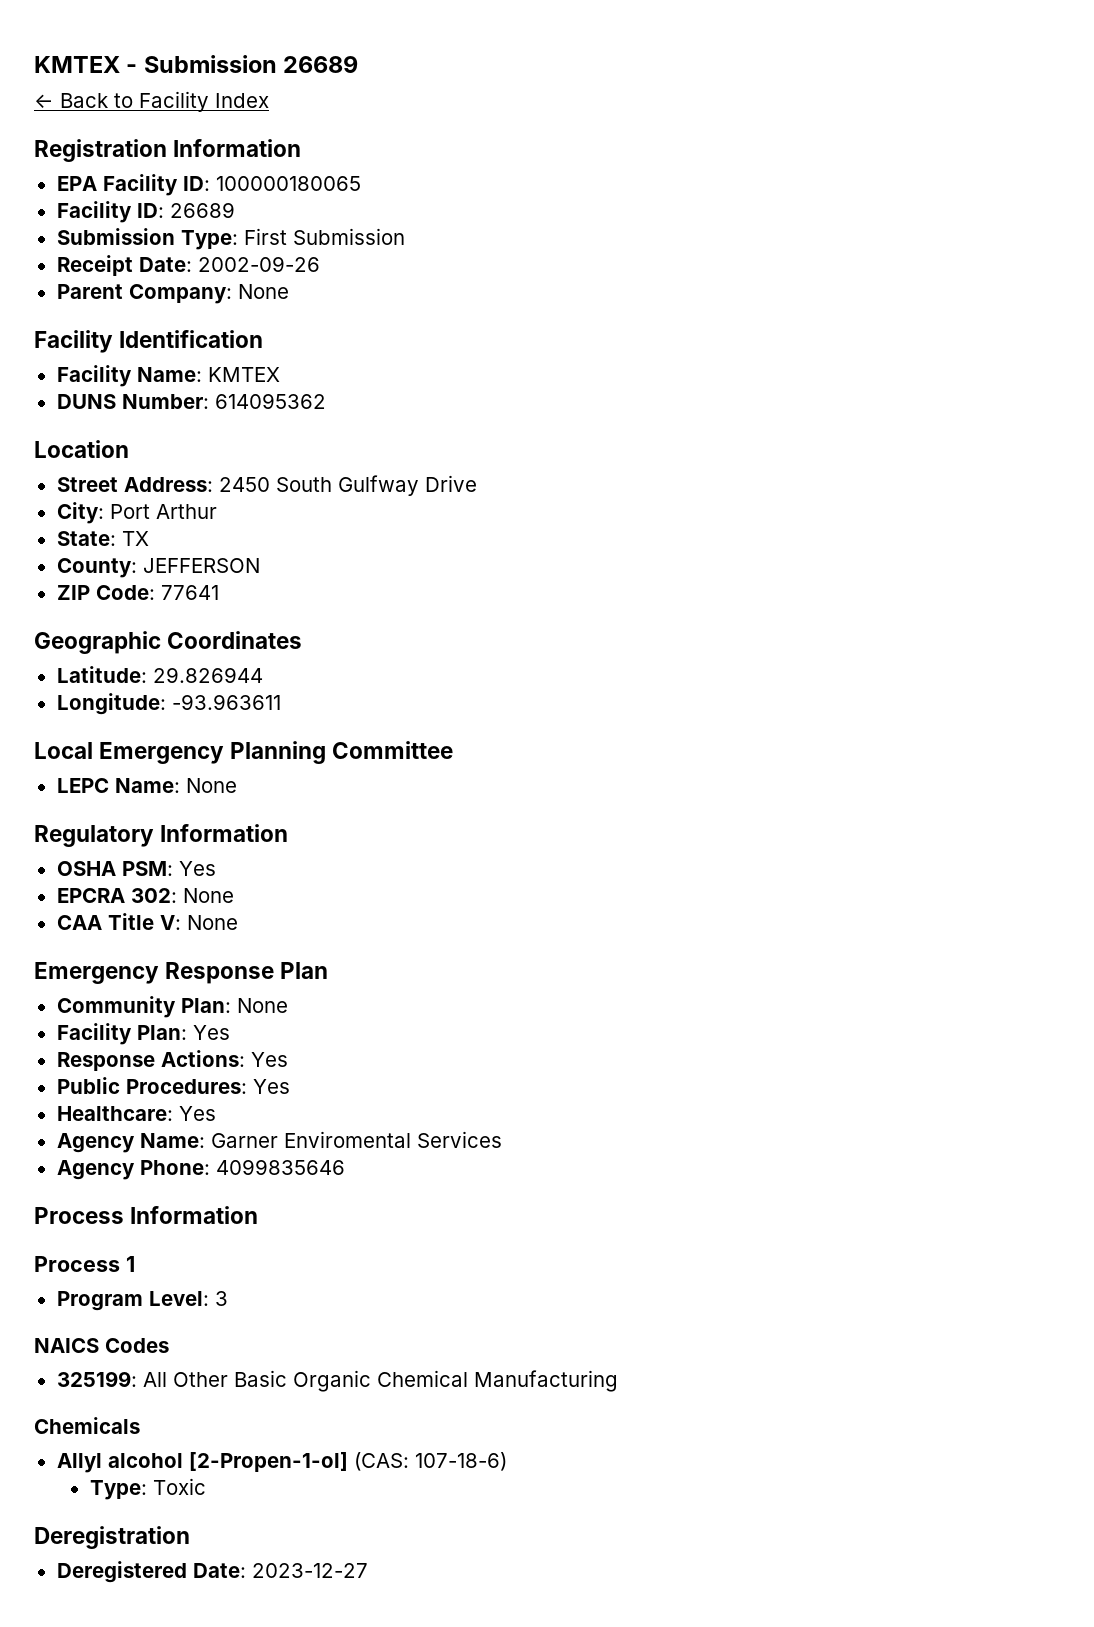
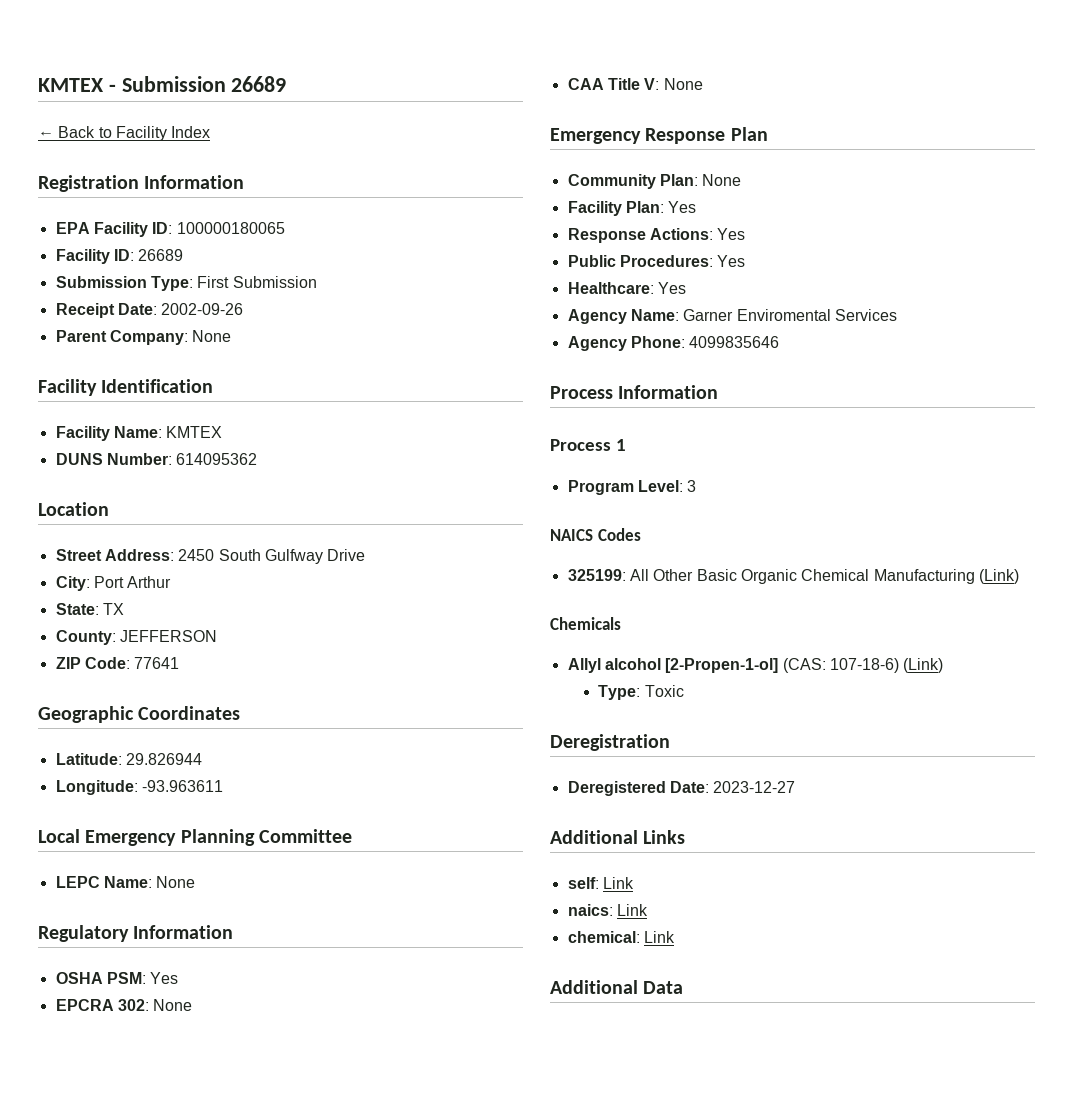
- 325199: All Other Basic Organic Chemical Manufacturing
+ 325199: All Other Basic Organic Chemical Manufacturing (Link)
- Allyl alcohol [2-Propen-1-ol] (CAS: 107-18-6)
+ Allyl alcohol [2-Propen-1-ol] (CAS: 107-18-6) (Link)
+ Additional Links
+ self: Link
+ naics: Link
+ chemical: Link
+ Additional Data

